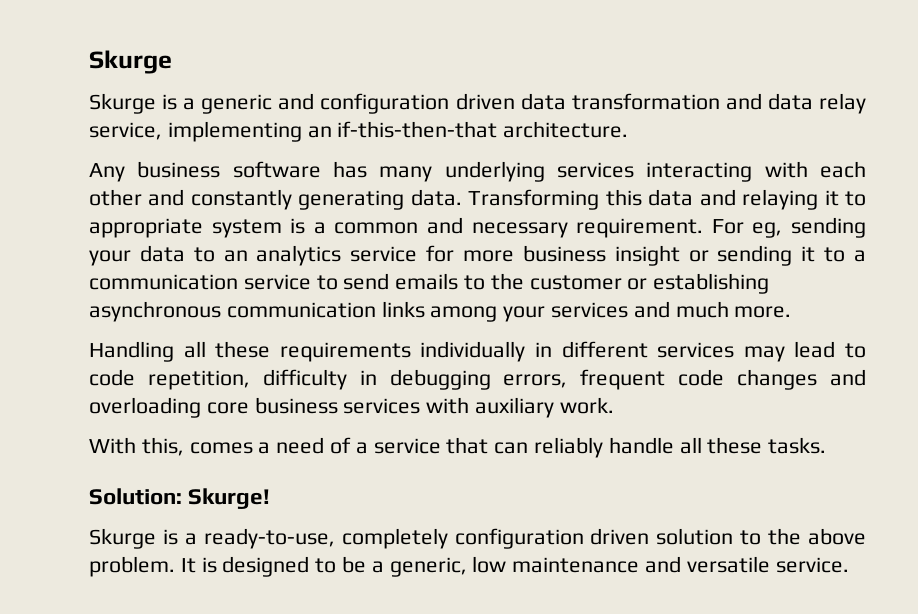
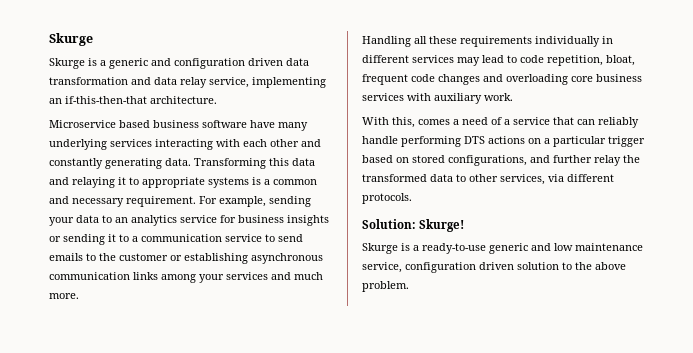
- Any business software has many underlying services interacting with each other and constantly generating data.
+ Microservice based business software have many underlying services interacting with each other and constantly generating data.
- Transforming this data and relaying it to appropriate system is a common and necessary requirement.
+ Transforming this data and relaying it to appropriate systems is a common and necessary requirement.
- For eg, sending your data to an analytics service for more business insight or sending it to a communication service to send emails to the customer or establishing asynchronous communication links among your services and much more.
+ For example, sending your data to an analytics service for business insights or sending it to a communication service to send emails to the customer or establishing asynchronous communication links among your services and much more.
- Handling all these requirements individually in different services may lead to code repetition, difficulty in debugging errors, frequent code changes and overloading core business services with auxiliary work.
+ Handling all these requirements individually in different services may lead to code repetition, bloat, frequent code changes and overloading core business services with auxiliary work.
- With this, comes a need of a service that can reliably handle all these tasks.
+ With this, comes a need of a service that can reliably handle performing DTS actions on a particular trigger based on stored configurations, and further relay the transformed data to other services, via different protocols.
- Skurge is a ready-to-use, completely configuration driven solution to the above problem. It is designed to be a generic, low maintenance and versatile service.
+ Skurge is a ready-to-use generic and low maintenance service, configuration driven solution to the above problem.

